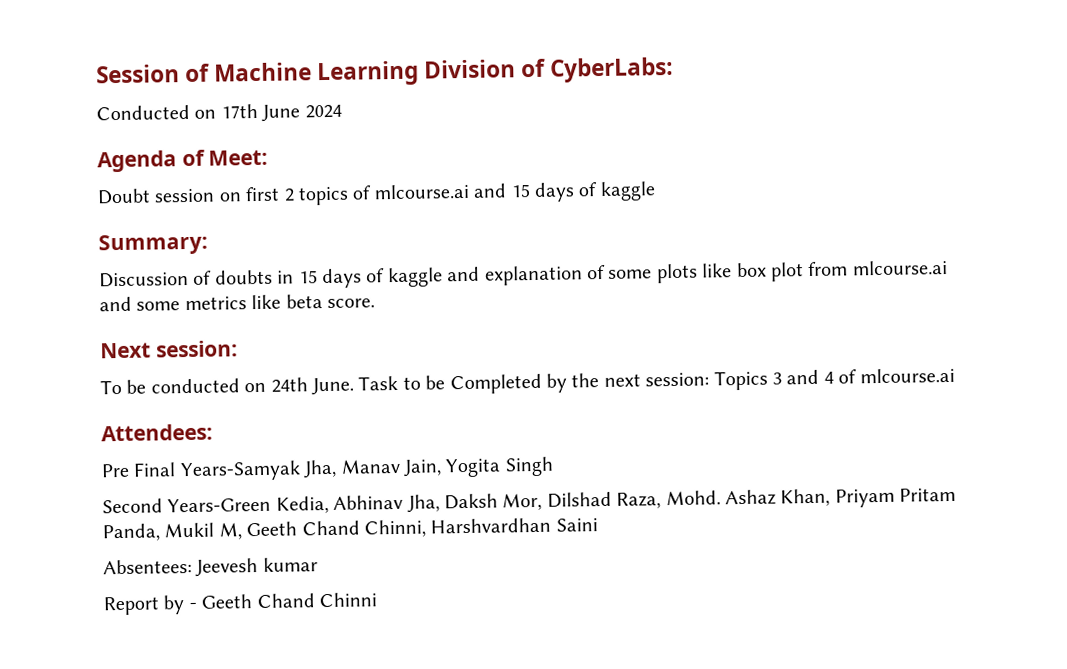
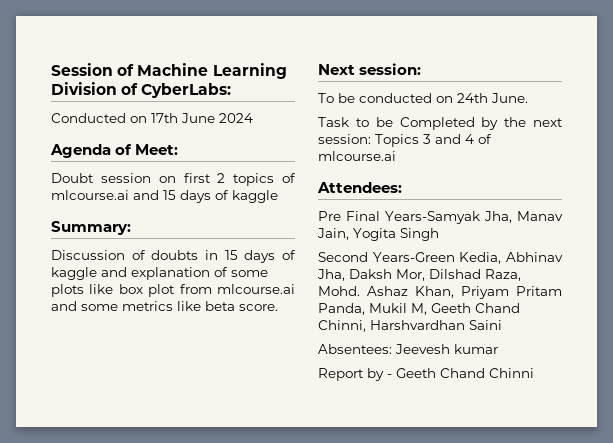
- To be conducted on 24th June. Task to be Completed by the next session: Topics 3 and 4 of mlcourse.ai
+ To be conducted on 24th June.
+ Task to be Completed by the next session: Topics 3 and 4 of mlcourse.ai

